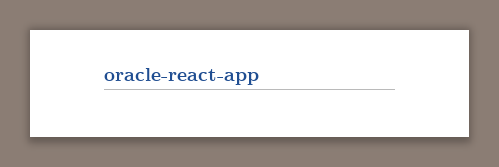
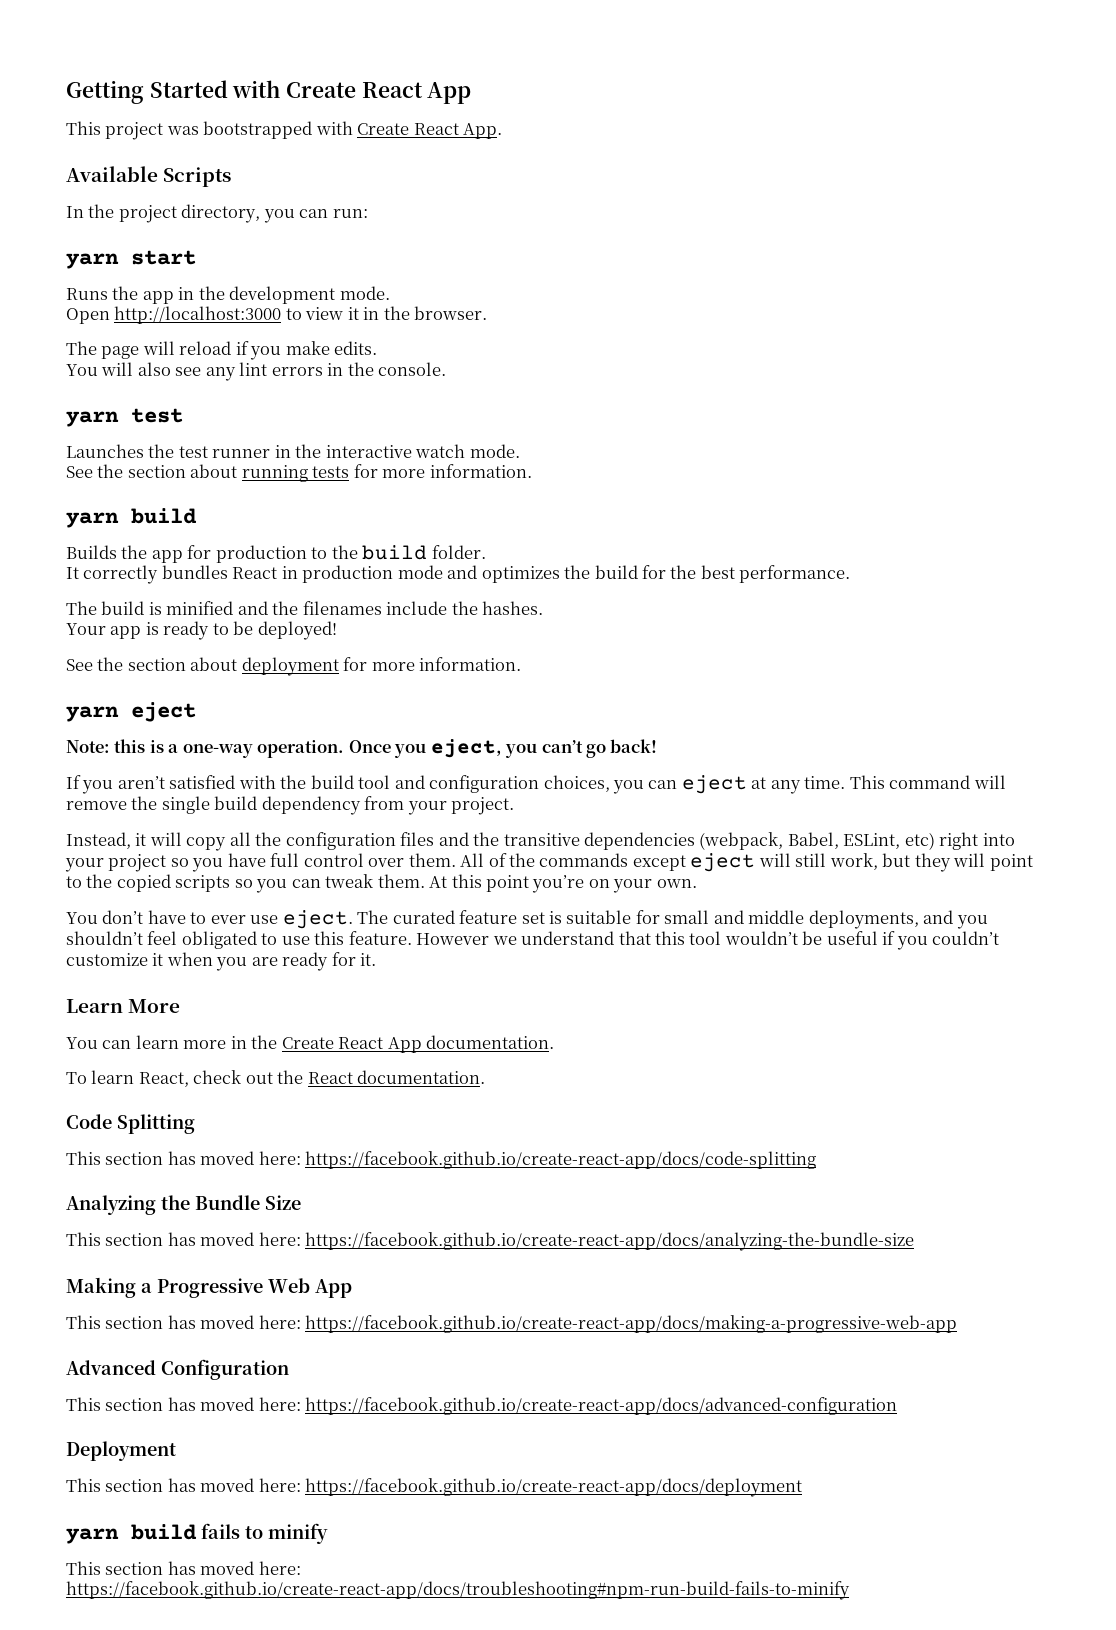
- oracle-react-app
+ Getting Started with Create React App
+ This project was bootstrapped with Create React App.
+ Available Scripts
+ In the project directory, you can run:
+ yarn start
+ Runs the app in the development mode.
+ Open http://localhost:3000 to view it in the browser.
+ The page will reload if you make edits.
+ You will also see any lint errors in the console.
+ yarn test
+ Launches the test runner in the interactive watch mode.
+ See the section about running tests for more information.
+ yarn build
+ Builds the app for production to the build folder.
+ It correctly bundles React in production mode and optimizes the build for the best performance.
+ The build is minified and the filenames include the hashes.
+ Your app is ready to be deployed!
+ See the section about deployment for more information.
+ yarn eject
+ Note: this is a one-way operation. Once you eject, you can’t go back!
+ If you aren’t satisfied with the build tool and configuration choices, you can eject at any time. This command will remove the single build dependency from your project.
+ Instead, it will copy all the configuration files and the transitive dependencies (webpack, Babel, ESLint, etc) right into your project so you have full control over them. All of the commands except eject will still work, but they will point to the copied scripts so you can tweak them. At this point you’re on your own.
+ You don’t have to ever use eject. The curated feature set is suitable for small and middle deployments, and you shouldn’t feel obligated to use this feature. However we understand that this tool wouldn’t be useful if you couldn’t customize it when you are ready for it.
+ Learn More
+ You can learn more in the Create React App documentation.
+ To learn React, check out the React documentation.
+ Code Splitting
+ This section has moved here: https://facebook.github.io/create-react-app/docs/code-splitting
+ Analyzing the Bundle Size
+ This section has moved here: https://facebook.github.io/create-react-app/docs/analyzing-the-bundle-size
+ Making a Progressive Web App
+ This section has moved here: https://facebook.github.io/create-react-app/docs/making-a-progressive-web-app
+ Advanced Configuration
+ This section has moved here: https://facebook.github.io/create-react-app/docs/advanced-configuration
+ Deployment
+ This section has moved here: https://facebook.github.io/create-react-app/docs/deployment
+ yarn build fails to minify
+ This section has moved here: https://facebook.github.io/create-react-app/docs/troubleshooting#npm-run-build-fails-to-minify

